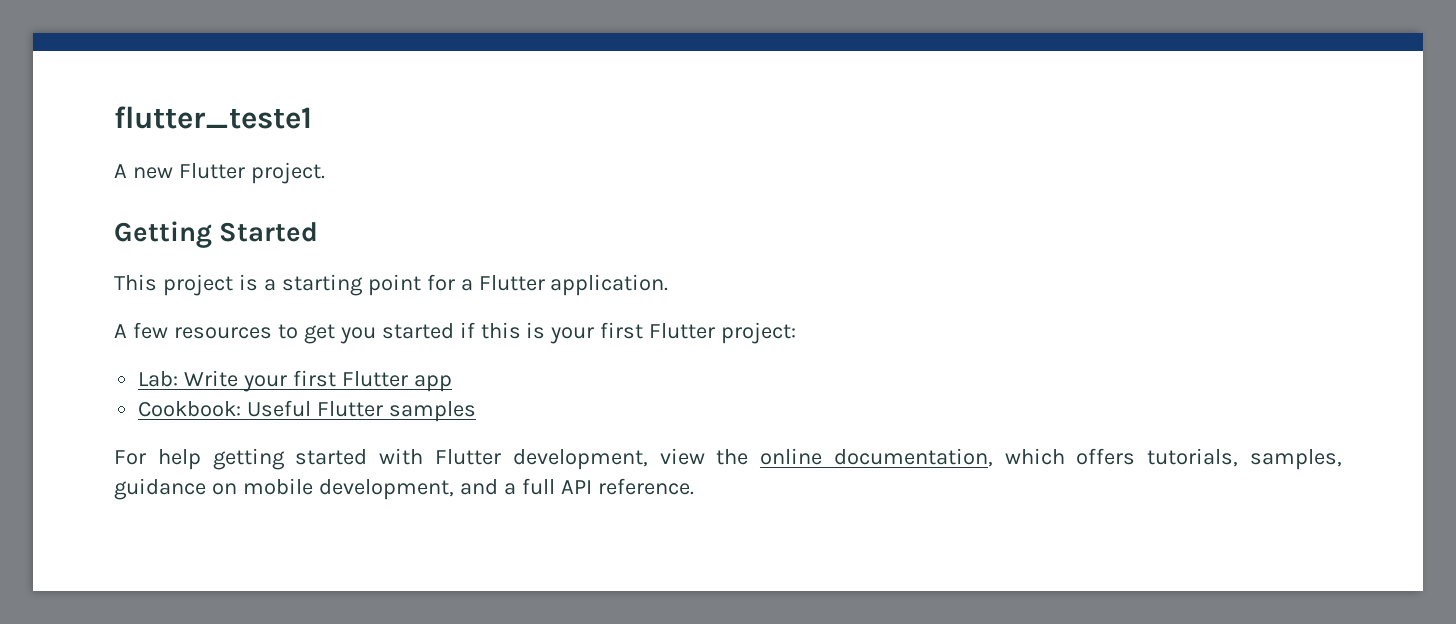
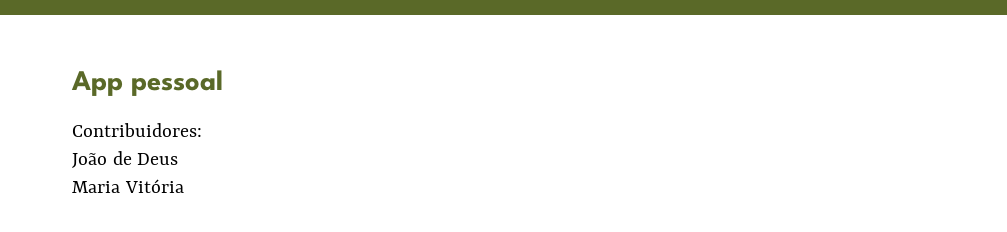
- flutter_teste1
- A new Flutter project.
- Getting Started
- This project is a starting point for a Flutter application.
- A few resources to get you started if this is your first Flutter project:
- Lab: Write your first Flutter app
- Cookbook: Useful Flutter samples
- For help getting started with Flutter development, view the online documentation, which offers tutorials, samples, guidance on mobile development, and a full API reference.
+ App pessoal
+ Contribuidores:
+ João de Deus
+ Maria Vitória

